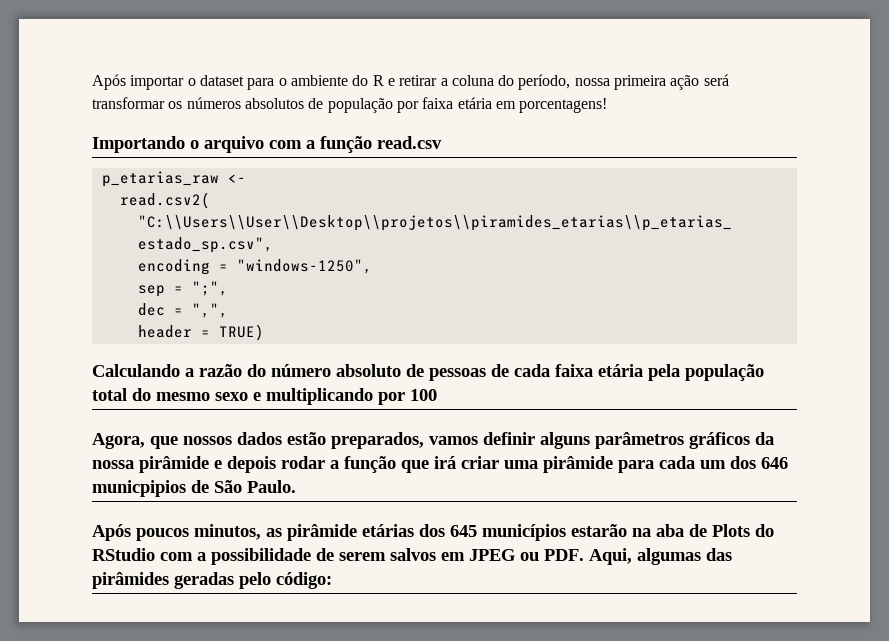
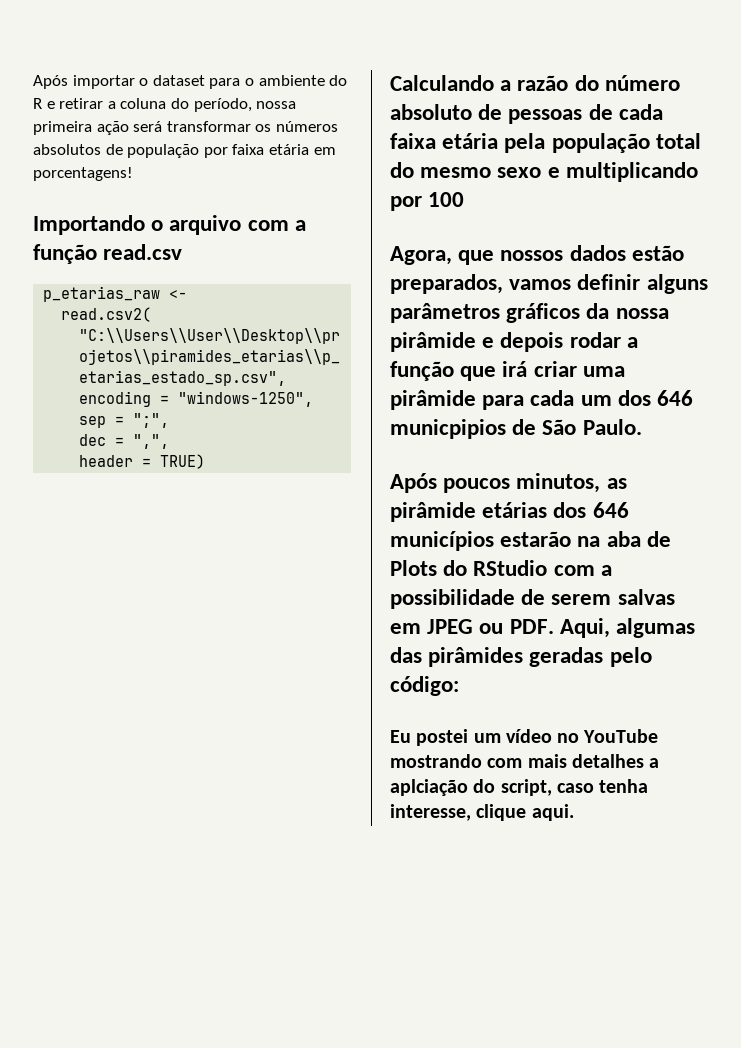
- Após poucos minutos, as pirâmide etárias dos 645 municípios estarão na aba de Plots do RStudio com a possibilidade de serem salvos em JPEG ou PDF. Aqui, algumas das pirâmides geradas pelo código:
+ Após poucos minutos, as pirâmide etárias dos 646 municípios estarão na aba de Plots do RStudio com a possibilidade de serem salvas em JPEG ou PDF. Aqui, algumas das pirâmides geradas pelo código:
+ Eu postei um vídeo no YouTube mostrando com mais detalhes a aplciação do script, caso tenha interesse, clique aqui.

